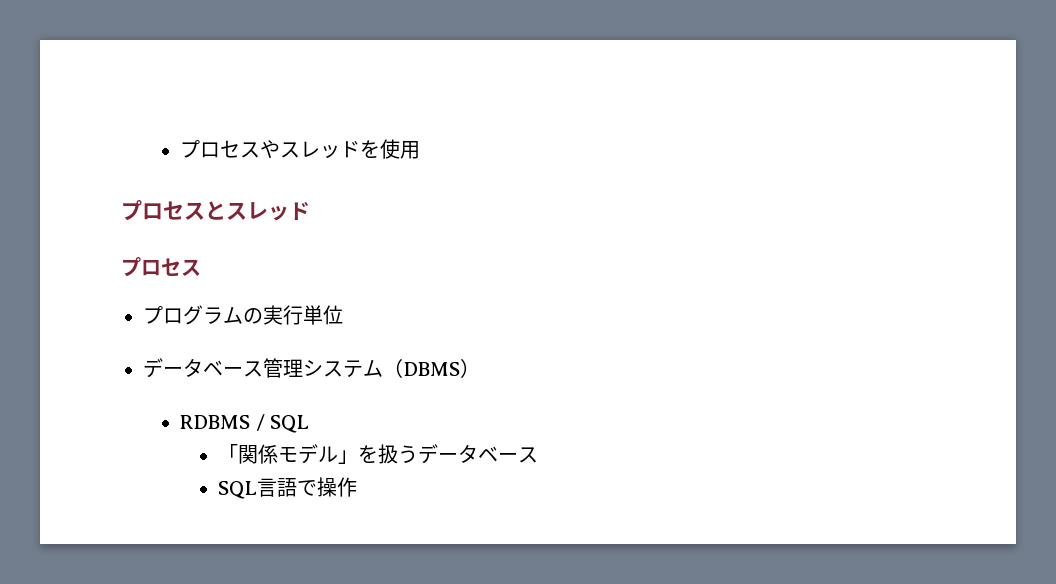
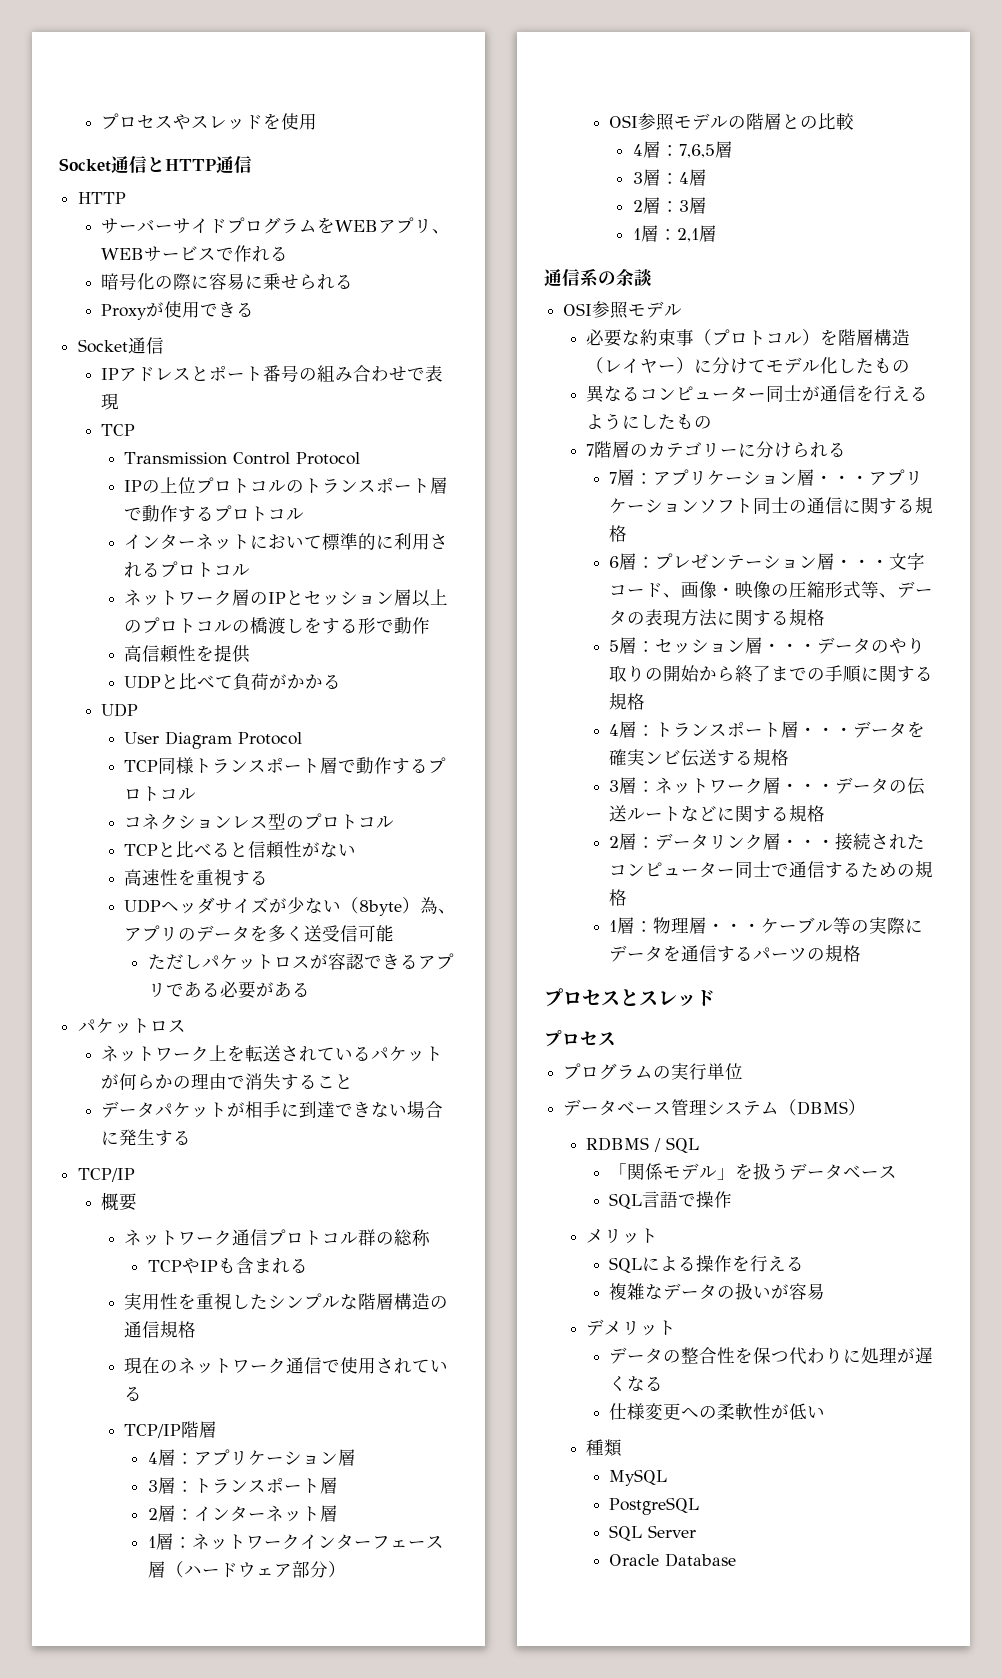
+ Socket通信とHTTP通信
+ HTTP
+ サーバーサイドプログラムをWEBアプリ、WEBサービスで作れる
+ 暗号化の際に容易に乗せられる
+ Proxyが使用できる
+ Socket通信
+ IPアドレスとポート番号の組み合わせで表現
+ TCP
+ Transmission Control Protocol
+ IPの上位プロトコルのトランスポート層で動作するプロトコル
+ インターネットにおいて標準的に利用されるプロトコル
+ ネットワーク層のIPとセッション層以上のプロトコルの橋渡しをする形で動作
+ 高信頼性を提供
+ UDPと比べて負荷がかかる
+ UDP
+ User Diagram Protocol
+ TCP同様トランスポート層で動作するプロトコル
+ コネクションレス型のプロトコル
+ TCPと比べると信頼性がない
+ 高速性を重視する
+ UDPヘッダサイズが少ない（8byte）為、アプリのデータを多く送受信可能
+ ただしパケットロスが容認できるアプリである必要がある
+ パケットロス
+ ネットワーク上を転送されているパケットが何らかの理由で消失すること
+ データパケットが相手に到達できない場合に発生する
+ TCP/IP
+ 概要
+ ネットワーク通信プロトコル群の総称
+ TCPやIPも含まれる
+ 実用性を重視したシンプルな階層構造の通信規格
+ 現在のネットワーク通信で使用されている
+ TCP/IP階層
+ 4層：アプリケーション層
+ 3層：トランスポート層
+ 2層：インターネット層
+ 1層：ネットワークインターフェース層（ハードウェア部分）
+ OSI参照モデルの階層との比較
+ 4層：7,6,5層
+ 3層：4層
+ 2層：3層
+ 1層：2,1層
+ 通信系の余談
+ OSI参照モデル
+ 必要な約束事（プロトコル）を階層構造（レイヤー）に分けてモデル化したもの
+ 異なるコンピューター同士が通信を行えるようにしたもの
+ 7階層のカテゴリーに分けられる
+ 7層：アプリケーション層・・・アプリケーションソフト同士の通信に関する規格
+ 6層：プレゼンテーション層・・・文字コード、画像・映像の圧縮形式等、データの表現方法に関する規格
+ 5層：セッション層・・・データのやり取りの開始から終了までの手順に関する規格
+ 4層：トランスポート層・・・データを確実ンビ伝送する規格
+ 3層：ネットワーク層・・・データの伝送ルートなどに関する規格
+ 2層：データリンク層・・・接続されたコンピューター同士で通信するための規格
+ 1層：物理層・・・ケーブル等の実際にデータを通信するパーツの規格
  SQL言語で操作
+ メリット
+ SQLによる操作を行える
+ 複雑なデータの扱いが容易
+ デメリット
+ データの整合性を保つ代わりに処理が遅くなる
+ 仕様変更への柔軟性が低い
+ 種類
+ MySQL
+ PostgreSQL
+ SQL Server
+ Oracle Database

